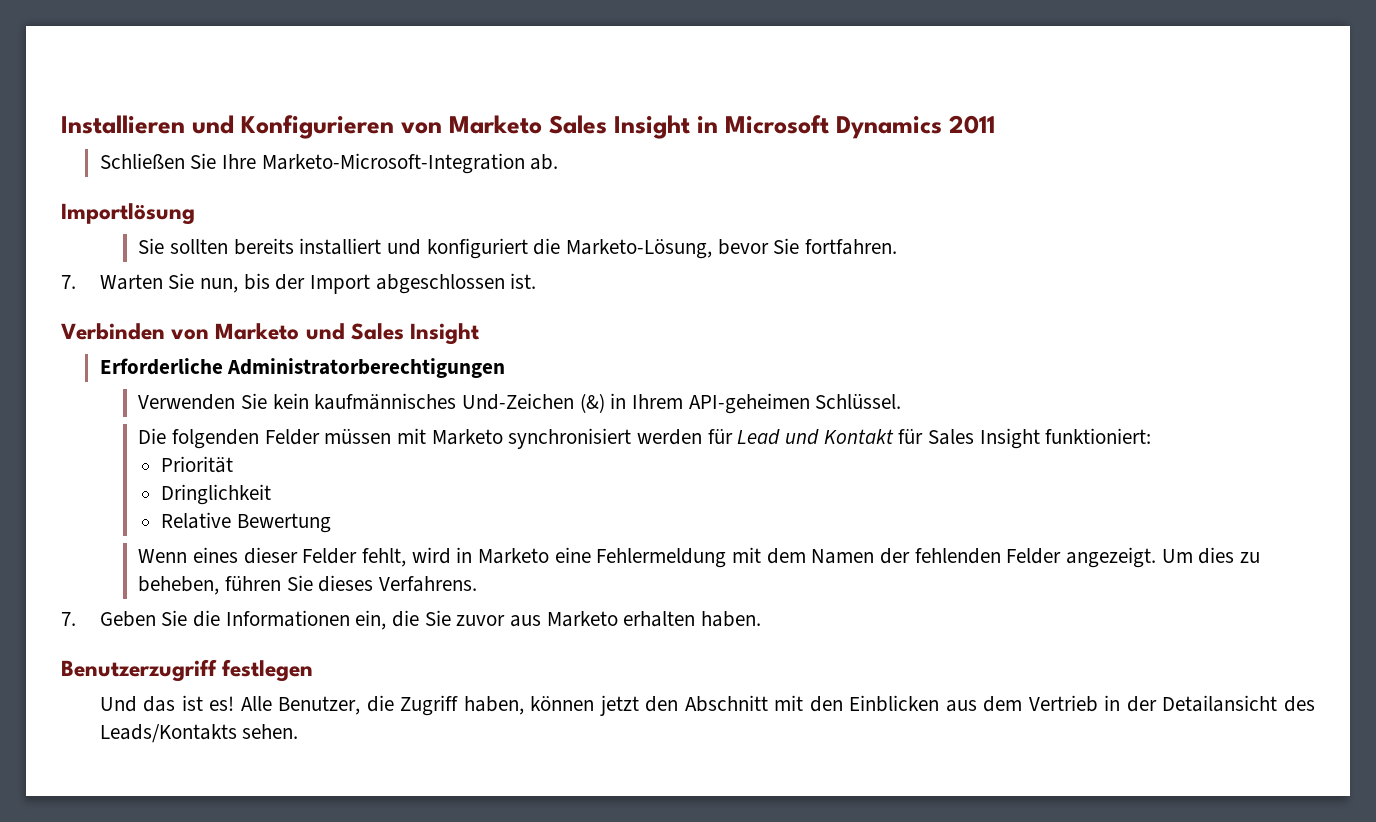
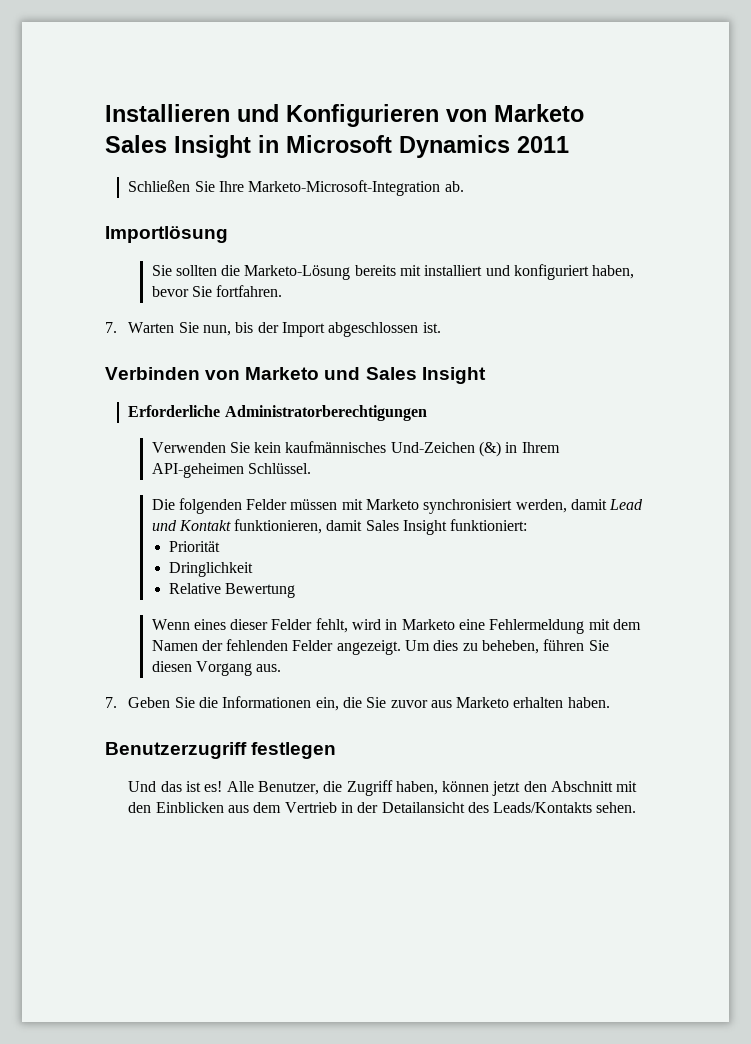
- Sie sollten bereits installiert und konfiguriert die Marketo-Lösung, bevor Sie fortfahren.
+ Sie sollten die Marketo-Lösung bereits mit installiert und konfiguriert haben, bevor Sie fortfahren.
- Die folgenden Felder müssen mit Marketo synchronisiert werden für Lead und Kontakt für Sales Insight funktioniert:
+ Die folgenden Felder müssen mit Marketo synchronisiert werden, damit Lead und Kontakt funktionieren, damit Sales Insight funktioniert:
- Um dies zu beheben, führen Sie dieses Verfahrens.
+ Um dies zu beheben, führen Sie diesen Vorgang aus.

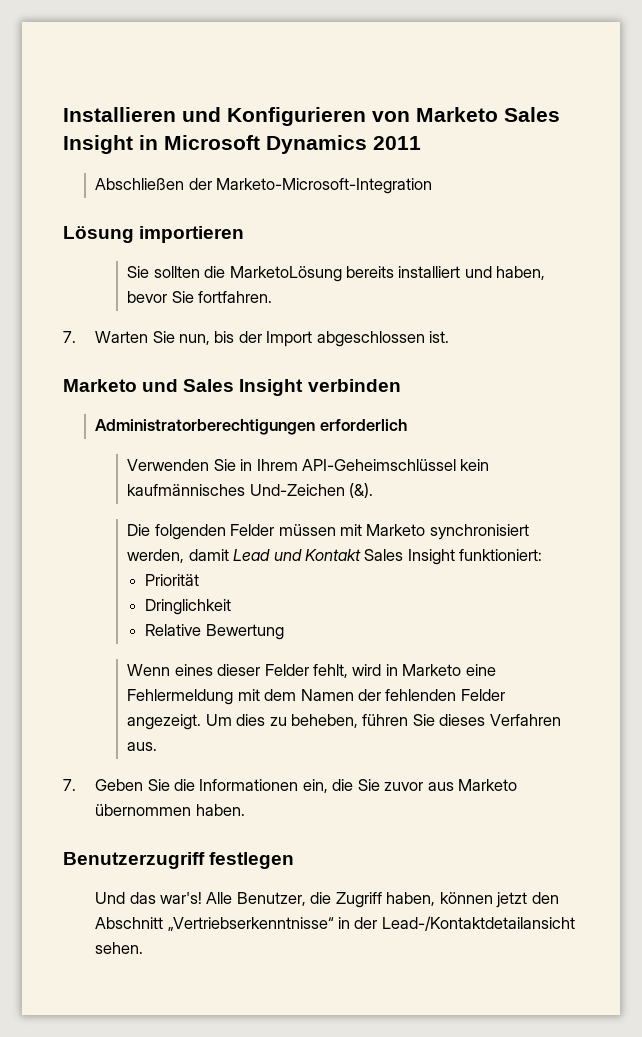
- Schließen Sie Ihre Marketo-Microsoft-Integration ab.
- Importlösung
+ Abschließen der Marketo-Microsoft-Integration
+ Lösung importieren
- Sie sollten die Marketo-Lösung bereits mit installiert und konfiguriert haben, bevor Sie fortfahren.
+ Sie sollten die MarketoLösung bereits installiert und haben, bevor Sie fortfahren.
- Verbinden von Marketo und Sales Insight
- Erforderliche Administratorberechtigungen
+ Marketo und Sales Insight verbinden
+ Administratorberechtigungen erforderlich
- Verwenden Sie kein kaufmännisches Und-Zeichen (&) in Ihrem API-geheimen Schlüssel.
+ Verwenden Sie in Ihrem API-Geheimschlüssel kein kaufmännisches Und-Zeichen (&).
- Die folgenden Felder müssen mit Marketo synchronisiert werden, damit Lead und Kontakt funktionieren, damit Sales Insight funktioniert:
+ Die folgenden Felder müssen mit Marketo synchronisiert werden, damit Lead und Kontakt Sales Insight funktioniert:
- Um dies zu beheben, führen Sie diesen Vorgang aus.
+ Um dies zu beheben, führen Sie dieses Verfahren aus.
- 7. Geben Sie die Informationen ein, die Sie zuvor aus Marketo erhalten haben.
+ 7. Geben Sie die Informationen ein, die Sie zuvor aus Marketo übernommen haben.
- Und das ist es!
+ Und das war's!
- Alle Benutzer, die Zugriff haben, können jetzt den Abschnitt mit den Einblicken aus dem Vertrieb in der Detailansicht des Leads/Kontakts sehen.
+ Alle Benutzer, die Zugriff haben, können jetzt den Abschnitt „Vertriebserkenntnisse“ in der Lead-/Kontaktdetailansicht sehen.

